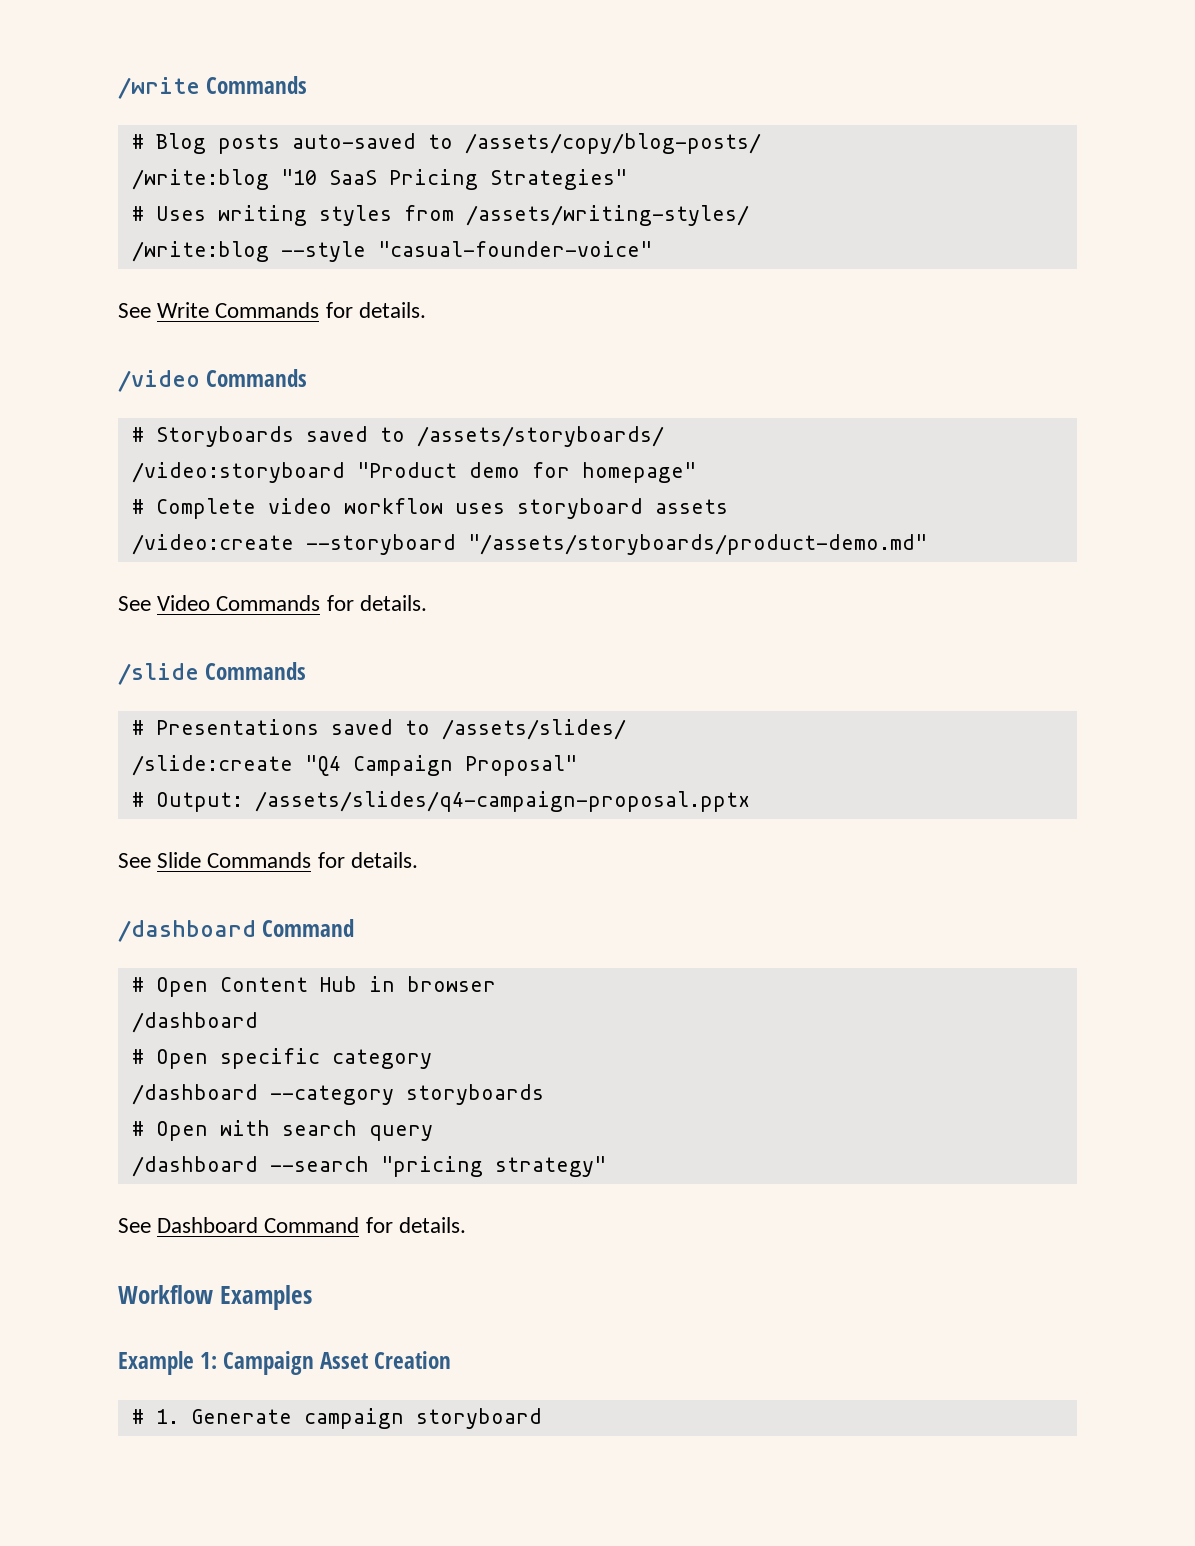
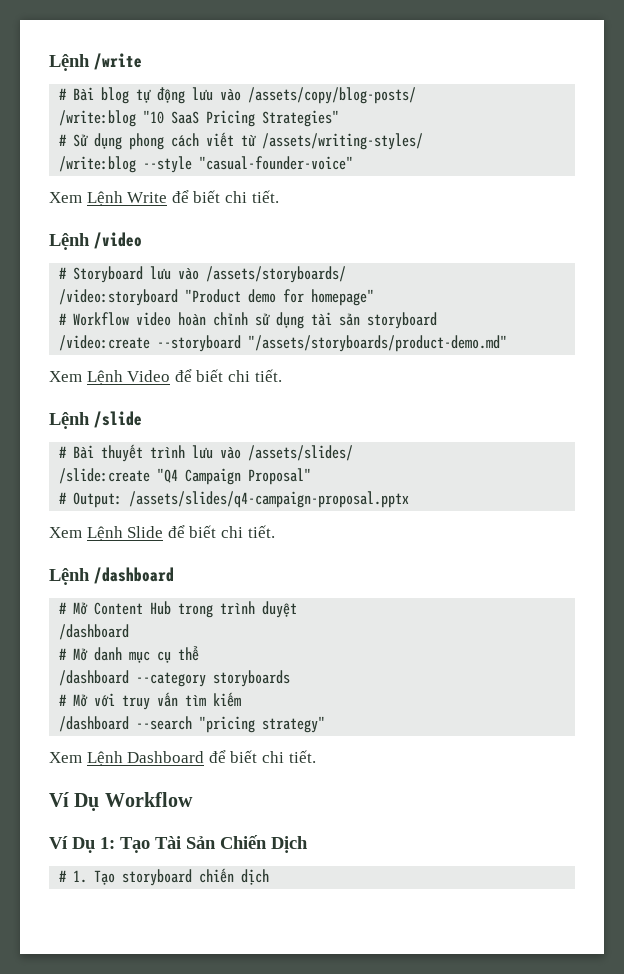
- /write Commands
- # Blog posts auto-saved to /assets/copy/blog-posts/
+ Lệnh /write
+ # Bài blog tự động lưu vào /assets/copy/blog-posts/
- # Uses writing styles from /assets/writing-styles/
+ # Sử dụng phong cách viết từ /assets/writing-styles/
  /write:blog --style "casual-founder-voice"
- See Write Commands for details.
- /video Commands
- # Storyboards saved to /assets/storyboards/
+ Xem Lệnh Write để biết chi tiết.
+ Lệnh /video
+ # Storyboard lưu vào /assets/storyboards/
- # Complete video workflow uses storyboard assets
+ # Workflow video hoàn chỉnh sử dụng tài sản storyboard
- See Video Commands for details.
- /slide Commands
- # Presentations saved to /assets/slides/
+ Xem Lệnh Video để biết chi tiết.
+ Lệnh /slide
+ # Bài thuyết trình lưu vào /assets/slides/
- See Slide Commands for details.
- /dashboard Command
- # Open Content Hub in browser
+ Xem Lệnh Slide để biết chi tiết.
+ Lệnh /dashboard
+ # Mở Content Hub trong trình duyệt
  /dashboard
- # Open specific category
+ # Mở danh mục cụ thể
- # Open with search query
+ # Mở với truy vấn tìm kiếm
  /dashboard --search "pricing strategy"
- See Dashboard Command for details.
- Workflow Examples
- Example 1: Campaign Asset Creation
- # 1. Generate campaign storyboard
+ Xem Lệnh Dashboard để biết chi tiết.
+ Ví Dụ Workflow
+ Ví Dụ 1: Tạo Tài Sản Chiến Dịch
+ # 1. Tạo storyboard chiến dịch

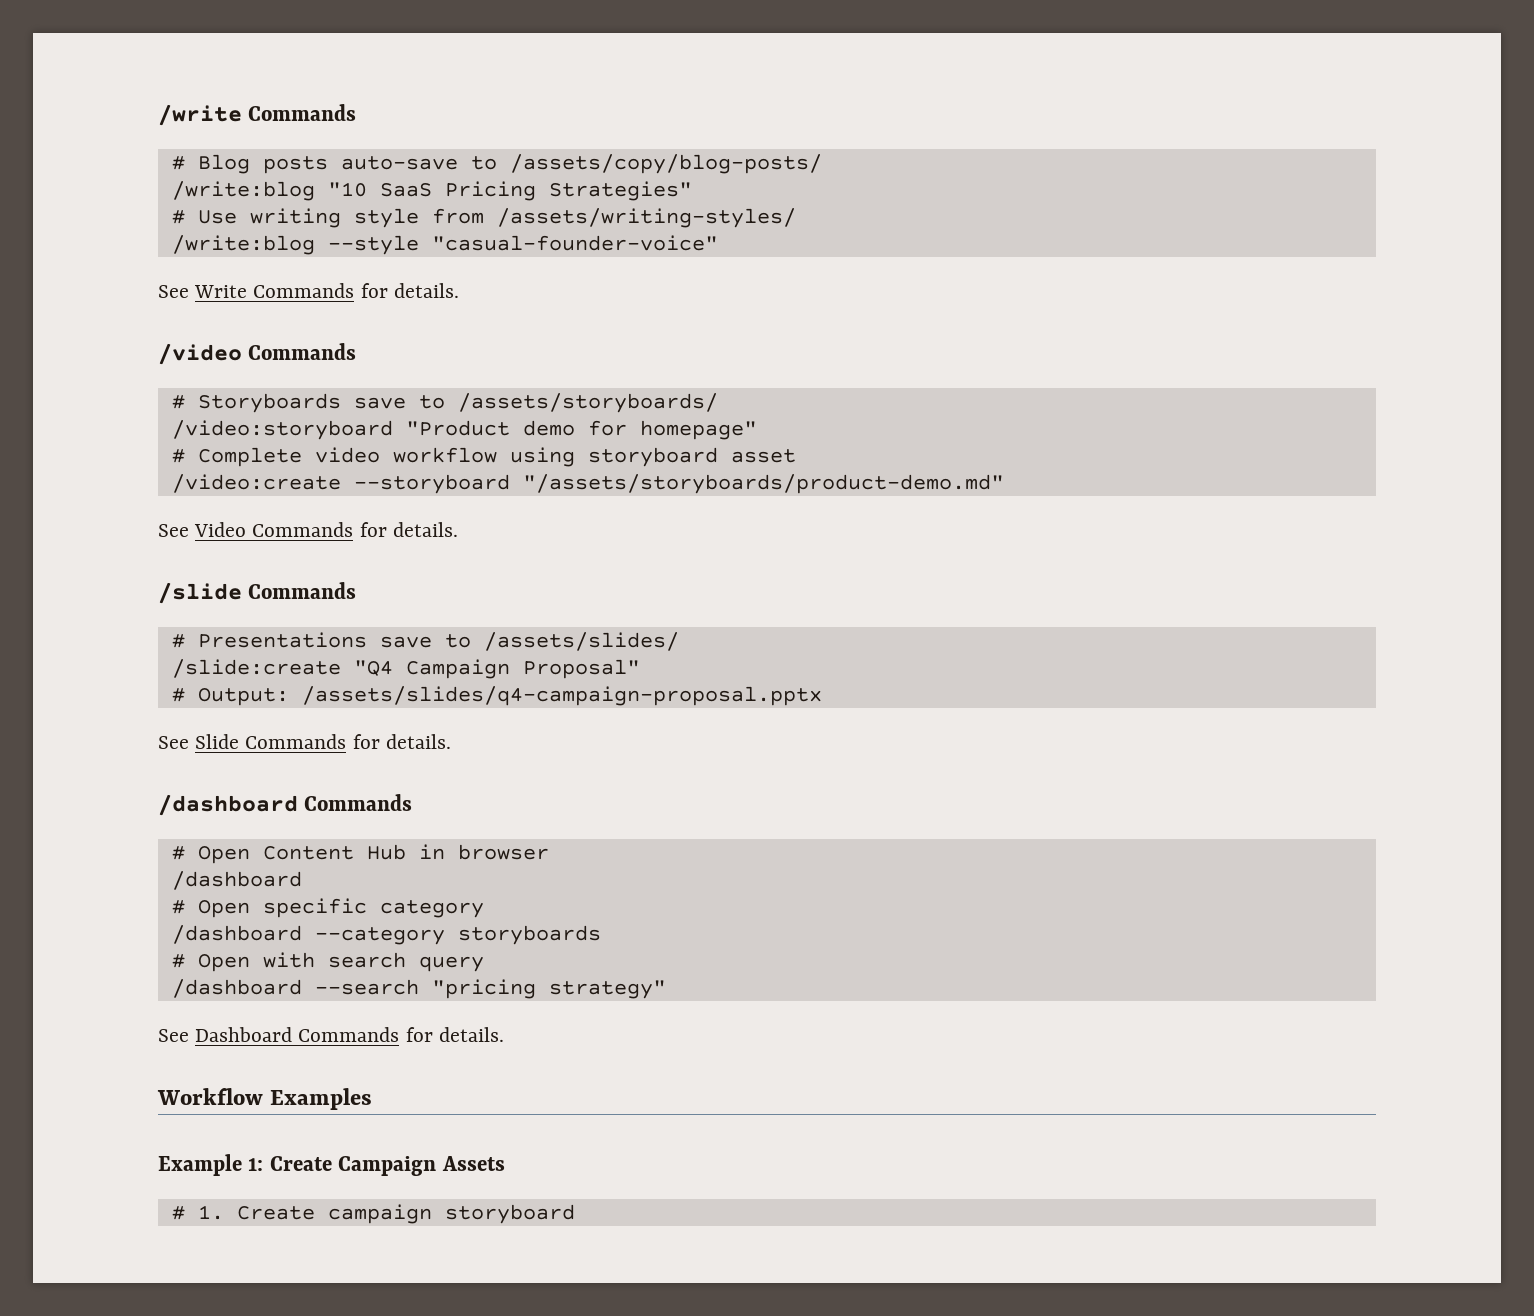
- Lệnh /write
- # Bài blog tự động lưu vào /assets/copy/blog-posts/
+ /write Commands
+ # Blog posts auto-save to /assets/copy/blog-posts/
- # Sử dụng phong cách viết từ /assets/writing-styles/
+ # Use writing style from /assets/writing-styles/
  /write:blog --style "casual-founder-voice"
- Xem Lệnh Write để biết chi tiết.
- Lệnh /video
- # Storyboard lưu vào /assets/storyboards/
+ See Write Commands for details.
+ /video Commands
+ # Storyboards save to /assets/storyboards/
- # Workflow video hoàn chỉnh sử dụng tài sản storyboard
+ # Complete video workflow using storyboard asset
- Xem Lệnh Video để biết chi tiết.
- Lệnh /slide
- # Bài thuyết trình lưu vào /assets/slides/
+ See Video Commands for details.
+ /slide Commands
+ # Presentations save to /assets/slides/
- Xem Lệnh Slide để biết chi tiết.
- Lệnh /dashboard
- # Mở Content Hub trong trình duyệt
+ See Slide Commands for details.
+ /dashboard Commands
+ # Open Content Hub in browser
  /dashboard
- # Mở danh mục cụ thể
+ # Open specific category
- # Mở với truy vấn tìm kiếm
+ # Open with search query
  /dashboard --search "pricing strategy"
- Xem Lệnh Dashboard để biết chi tiết.
- Ví Dụ Workflow
- Ví Dụ 1: Tạo Tài Sản Chiến Dịch
- # 1. Tạo storyboard chiến dịch
+ See Dashboard Commands for details.
+ Workflow Examples
+ Example 1: Create Campaign Assets
+ # 1. Create campaign storyboard

